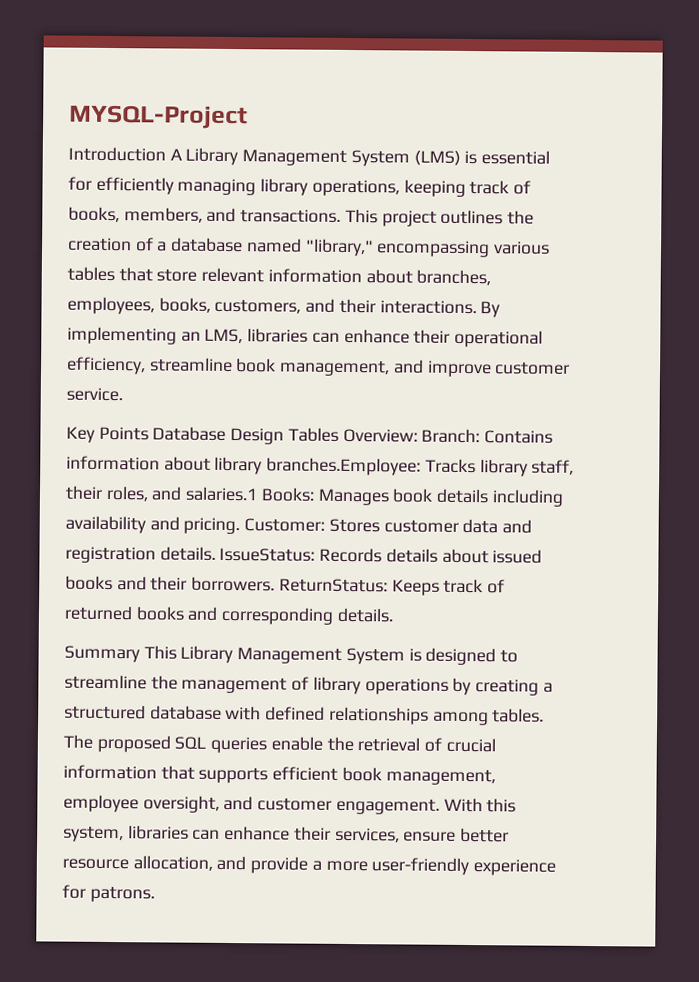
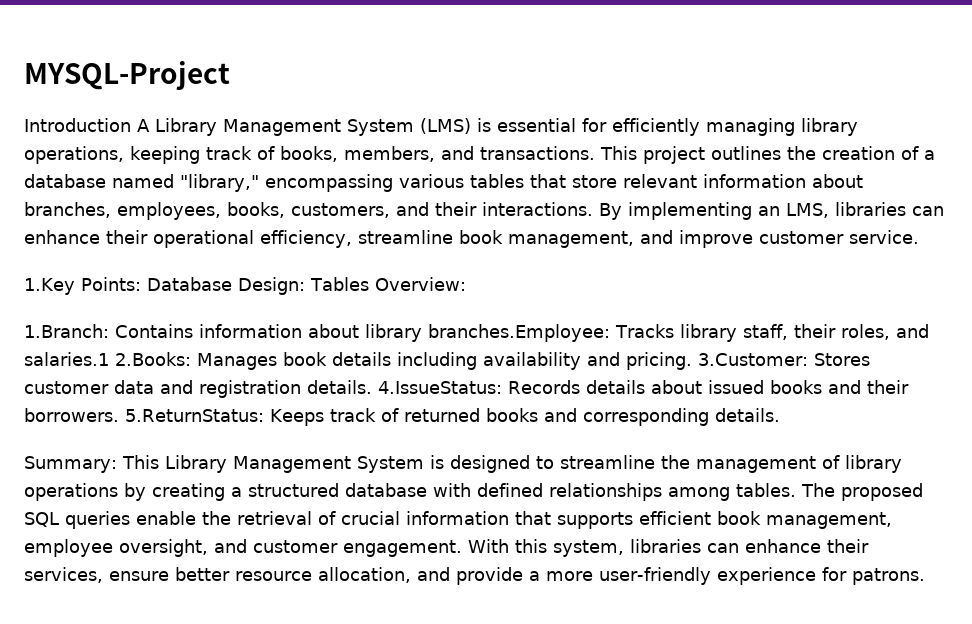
- Key Points Database Design Tables Overview: Branch: Contains information about library branches.Employee: Tracks library staff, their roles, and salaries.1 Books: Manages book details including availability and pricing.
+ 1.Key Points: Database Design: Tables Overview:
+ 1.Branch: Contains information about library branches.Employee: Tracks library staff, their roles, and salaries.1 2.Books: Manages book details including availability and pricing.
- Customer: Stores customer data and registration details.
+ 3.Customer: Stores customer data and registration details.
- IssueStatus: Records details about issued books and their borrowers.
+ 4.IssueStatus: Records details about issued books and their borrowers.
- ReturnStatus: Keeps track of returned books and corresponding details.
+ 5.ReturnStatus: Keeps track of returned books and corresponding details.
- Summary This Library Management System is designed to streamline the management of library operations by creating a structured database with defined relationships among tables.
+ Summary: This Library Management System is designed to streamline the management of library operations by creating a structured database with defined relationships among tables.

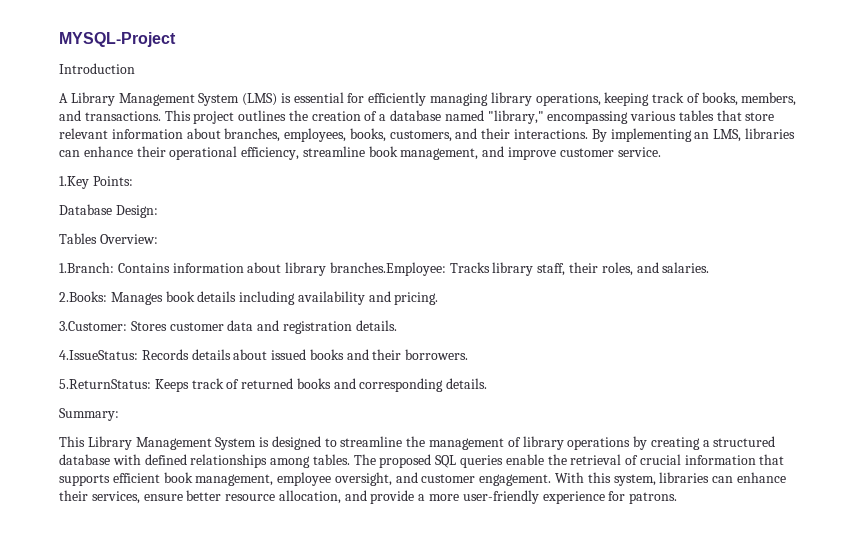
- Introduction A Library Management System (LMS) is essential for efficiently managing library operations, keeping track of books, members, and transactions.
+ Introduction
+ A Library Management System (LMS) is essential for efficiently managing library operations, keeping track of books, members, and transactions.
- 1.Key Points: Database Design: Tables Overview:
+ 1.Key Points:
+ Database Design:
+ Tables Overview:
- 1.Branch: Contains information about library branches.Employee: Tracks library staff, their roles, and salaries.1 2.Books: Manages book details including availability and pricing. 3.Customer: Stores customer data and registration details. 4.IssueStatus: Records details about issued books and their borrowers. 5.ReturnStatus: Keeps track of returned books and corresponding details.
+ 1.Branch: Contains information about library branches.Employee: Tracks library staff, their roles, and salaries.
+ 2.Books: Manages book details including availability and pricing.
+ 3.Customer: Stores customer data and registration details.
+ 4.IssueStatus: Records details about issued books and their borrowers.
+ 5.ReturnStatus: Keeps track of returned books and corresponding details.
- Summary: This Library Management System is designed to streamline the management of library operations by creating a structured database with defined relationships among tables.
+ Summary:
+ This Library Management System is designed to streamline the management of library operations by creating a structured database with defined relationships among tables.

